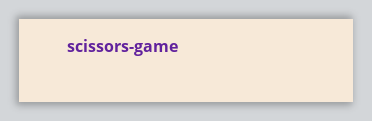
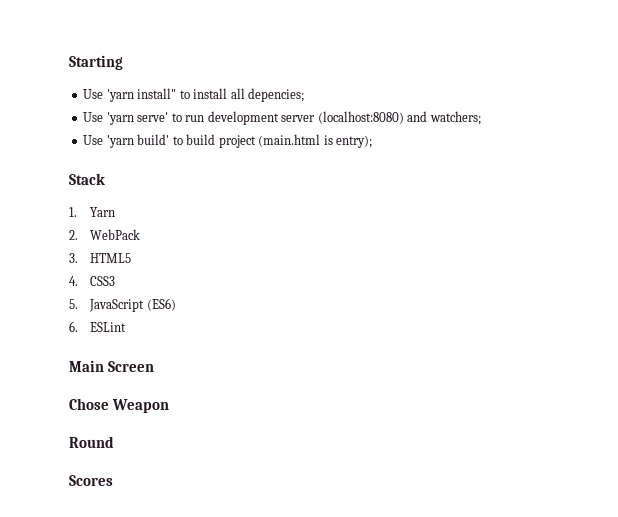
- scissors-game
+ Starting
+ Use 'yarn install" to install all depencies;
+ Use 'yarn serve' to run development server (localhost:8080) and watchers;
+ Use 'yarn build' to build project (main.html is entry);
+ Stack
+ 1. Yarn
+ 2. WebPack
+ 3. HTML5
+ 4. CSS3
+ 5. JavaScript (ES6)
+ 6. ESLint
+ Main Screen
+ Chose Weapon
+ Round
+ Scores

